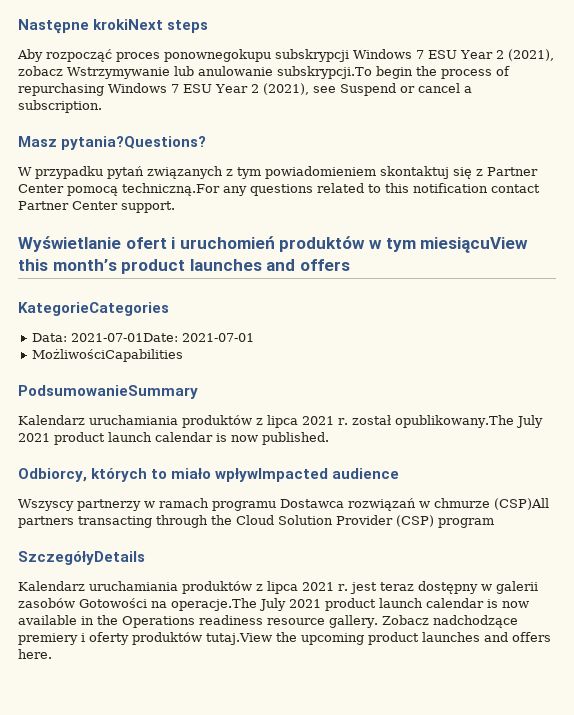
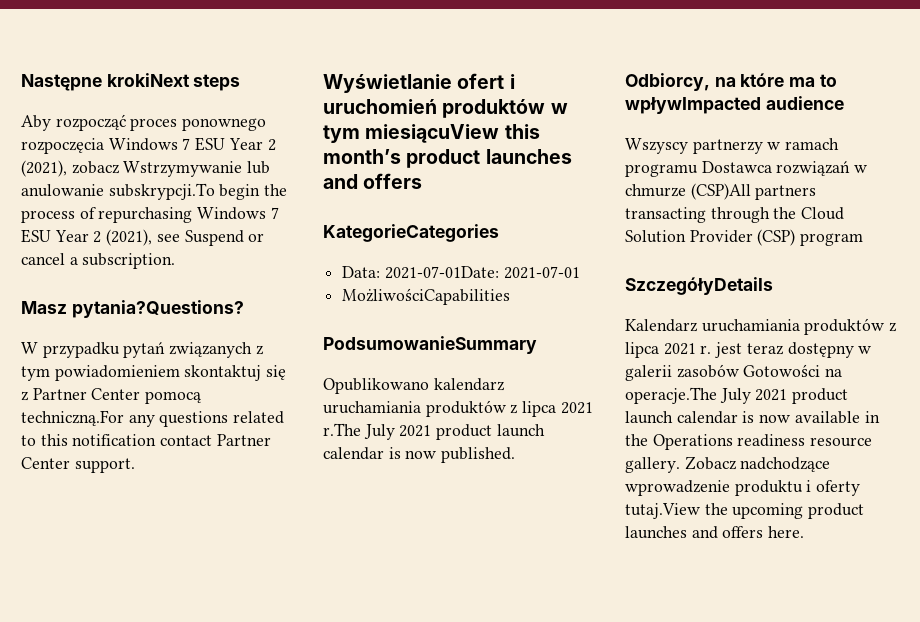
- Aby rozpocząć proces ponownegokupu subskrypcji Windows 7 ESU Year 2 (2021), zobacz Wstrzymywanie lub anulowanie subskrypcji.To begin the process of repurchasing Windows 7 ESU Year 2 (2021), see Suspend or cancel a subscription.
+ Aby rozpocząć proces ponownego rozpoczęcia Windows 7 ESU Year 2 (2021), zobacz Wstrzymywanie lub anulowanie subskrypcji.To begin the process of repurchasing Windows 7 ESU Year 2 (2021), see Suspend or cancel a subscription.
- Kalendarz uruchamiania produktów z lipca 2021 r. został opublikowany.The July 2021 product launch calendar is now published.
+ Opublikowano kalendarz uruchamiania produktów z lipca 2021 r.The July 2021 product launch calendar is now published.
- Odbiorcy, których to miało wpływImpacted audience
+ Odbiorcy, na które ma to wpływImpacted audience
- Zobacz nadchodzące premiery i oferty produktów tutaj.View the upcoming product launches and offers here.
+ Zobacz nadchodzące wprowadzenie produktu i oferty tutaj.View the upcoming product launches and offers here.

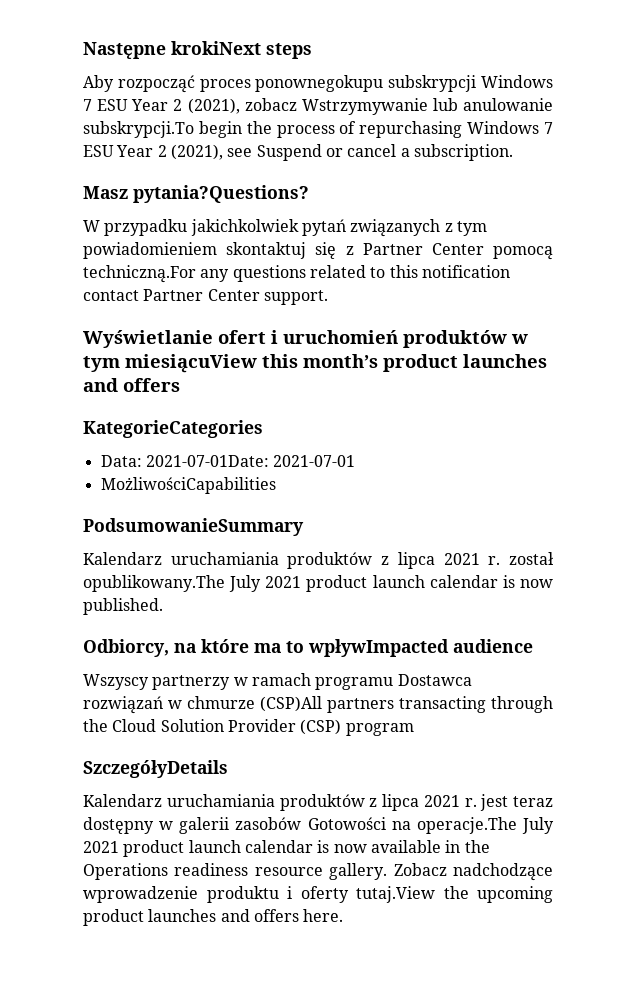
- Aby rozpocząć proces ponownego rozpoczęcia Windows 7 ESU Year 2 (2021), zobacz Wstrzymywanie lub anulowanie subskrypcji.To begin the process of repurchasing Windows 7 ESU Year 2 (2021), see Suspend or cancel a subscription.
+ Aby rozpocząć proces ponownegokupu subskrypcji Windows 7 ESU Year 2 (2021), zobacz Wstrzymywanie lub anulowanie subskrypcji.To begin the process of repurchasing Windows 7 ESU Year 2 (2021), see Suspend or cancel a subscription.
- W przypadku pytań związanych z tym powiadomieniem skontaktuj się z Partner Center pomocą techniczną.For any questions related to this notification contact Partner Center support.
+ W przypadku jakichkolwiek pytań związanych z tym powiadomieniem skontaktuj się z Partner Center pomocą techniczną.For any questions related to this notification contact Partner Center support.
- Opublikowano kalendarz uruchamiania produktów z lipca 2021 r.The July 2021 product launch calendar is now published.
+ Kalendarz uruchamiania produktów z lipca 2021 r. został opublikowany.The July 2021 product launch calendar is now published.

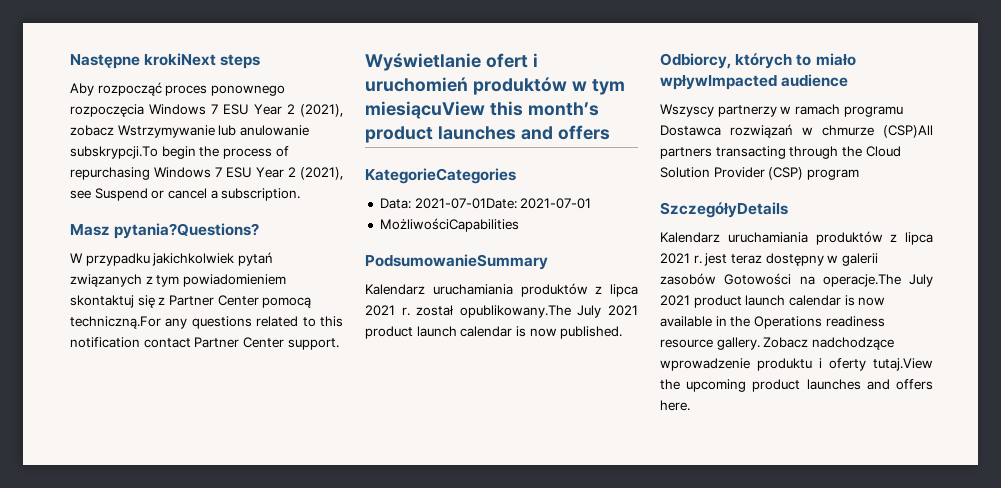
- Aby rozpocząć proces ponownegokupu subskrypcji Windows 7 ESU Year 2 (2021), zobacz Wstrzymywanie lub anulowanie subskrypcji.To begin the process of repurchasing Windows 7 ESU Year 2 (2021), see Suspend or cancel a subscription.
+ Aby rozpocząć proces ponownego rozpoczęcia Windows 7 ESU Year 2 (2021), zobacz Wstrzymywanie lub anulowanie subskrypcji.To begin the process of repurchasing Windows 7 ESU Year 2 (2021), see Suspend or cancel a subscription.
- Odbiorcy, na które ma to wpływImpacted audience
+ Odbiorcy, których to miało wpływImpacted audience

